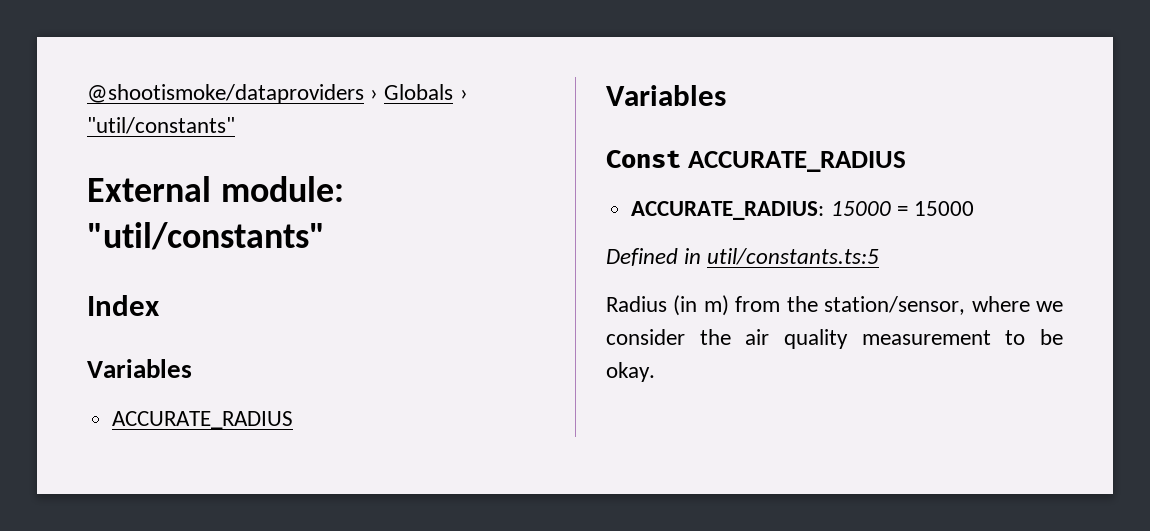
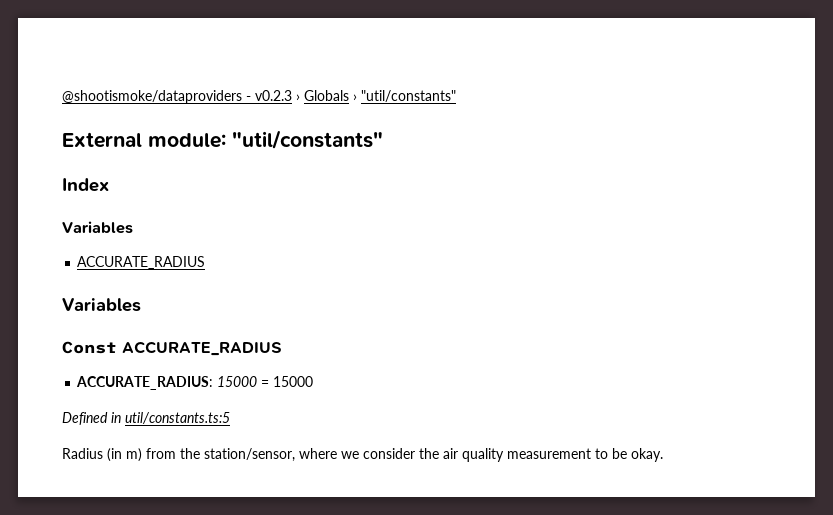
- @shootismoke/dataproviders › Globals › "util/constants"
+ @shootismoke/dataproviders - v0.2.3 › Globals › "util/constants"

